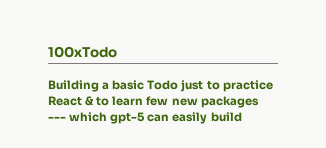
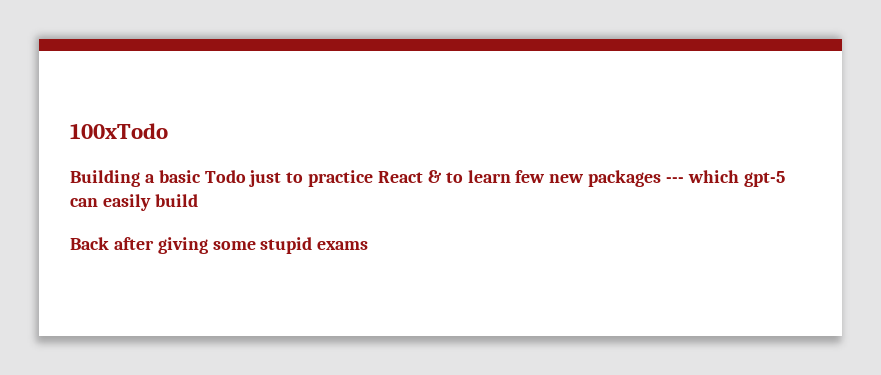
+ Back after giving some stupid exams

